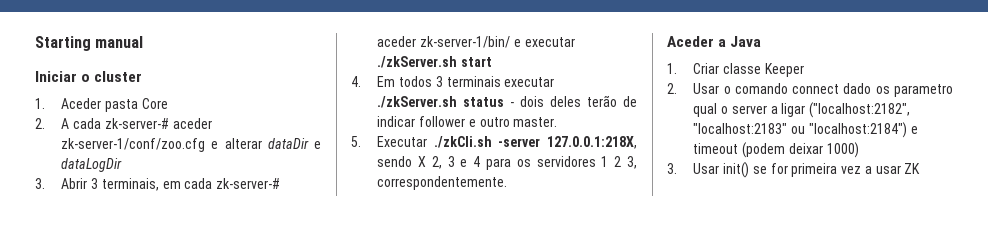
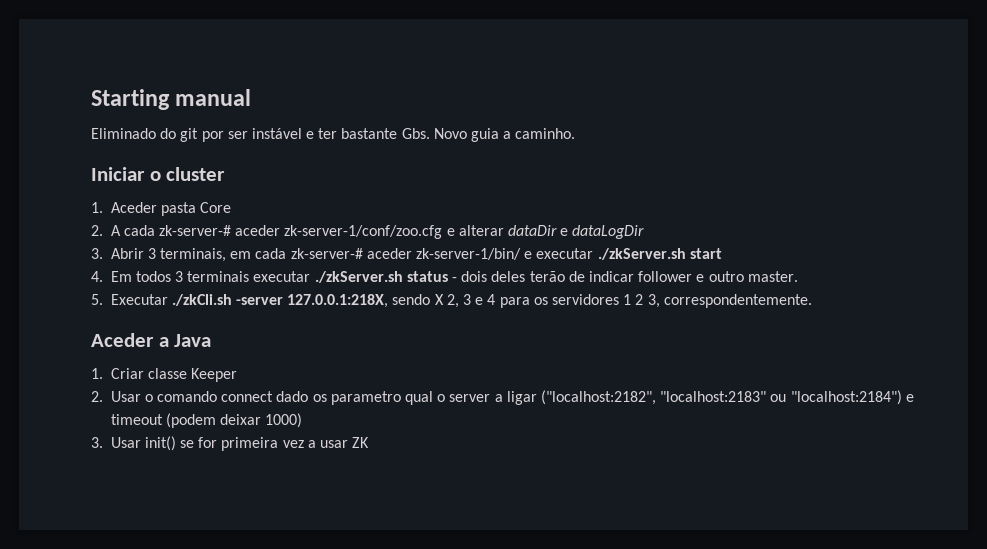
+ Eliminado do git por ser instável e ter bastante Gbs. Novo guia a caminho.

